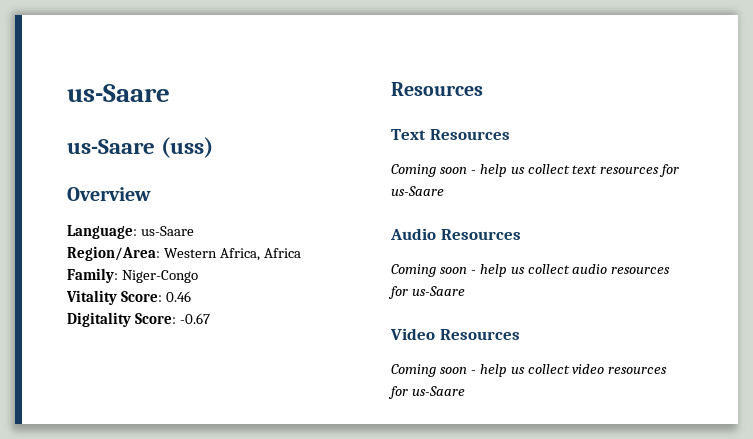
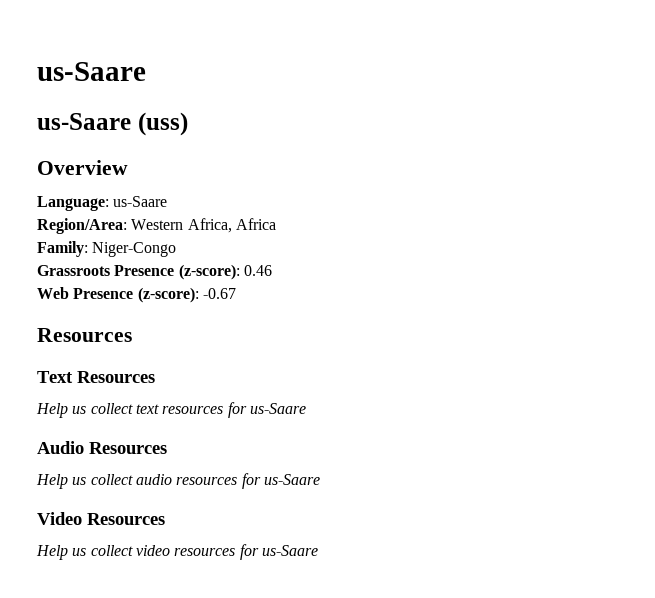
- Vitality Score: 0.46
- Digitality Score: -0.67
+ Grassroots Presence (z-score): 0.46
+ Web Presence (z-score): -0.67
- Coming soon - help us collect text resources for us-Saare
+ Help us collect text resources for us-Saare
- Coming soon - help us collect audio resources for us-Saare
+ Help us collect audio resources for us-Saare
- Coming soon - help us collect video resources for us-Saare
+ Help us collect video resources for us-Saare

